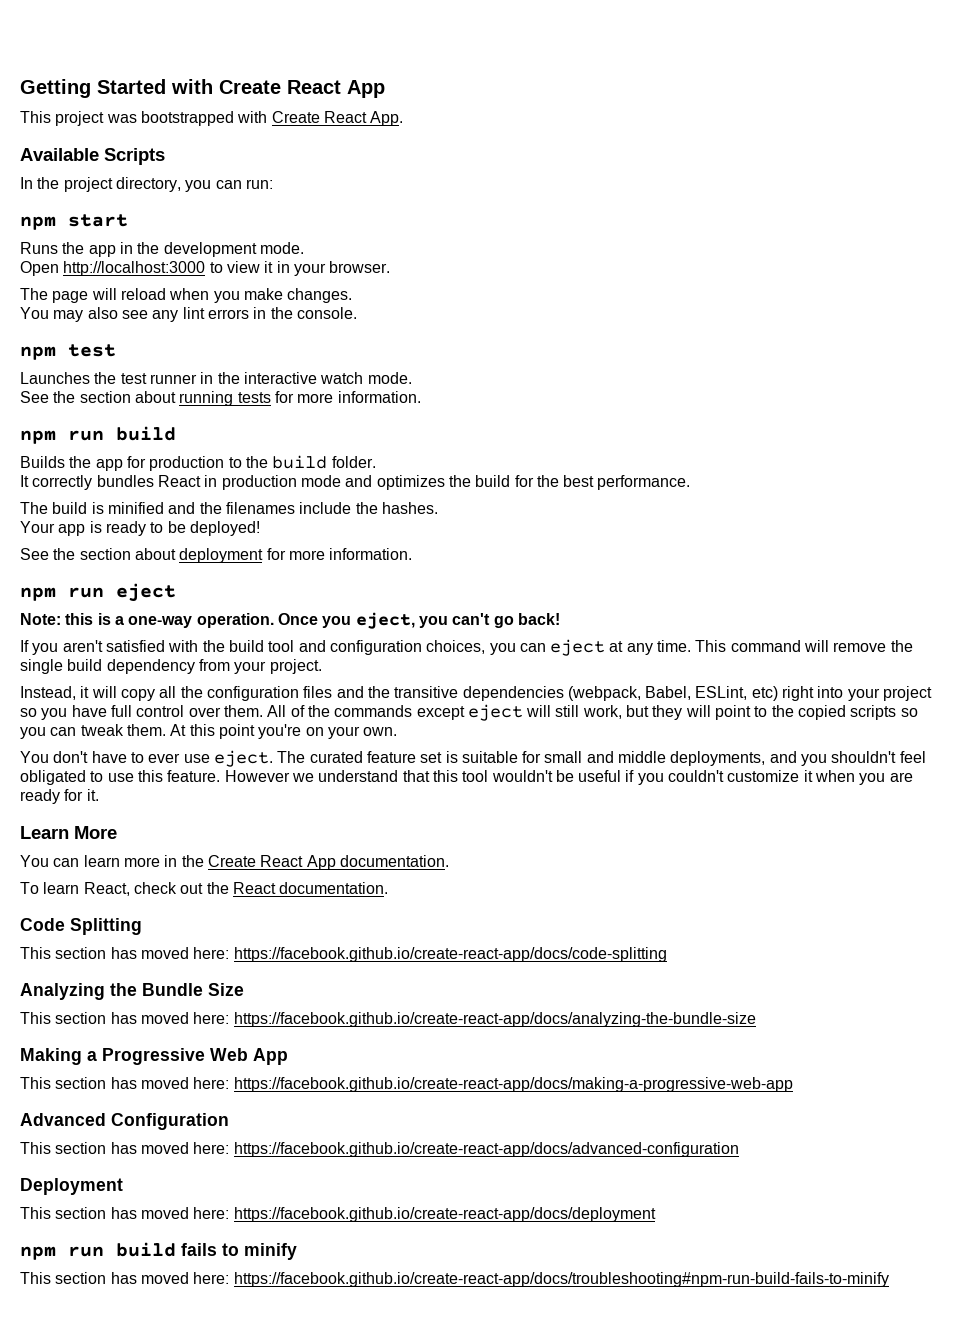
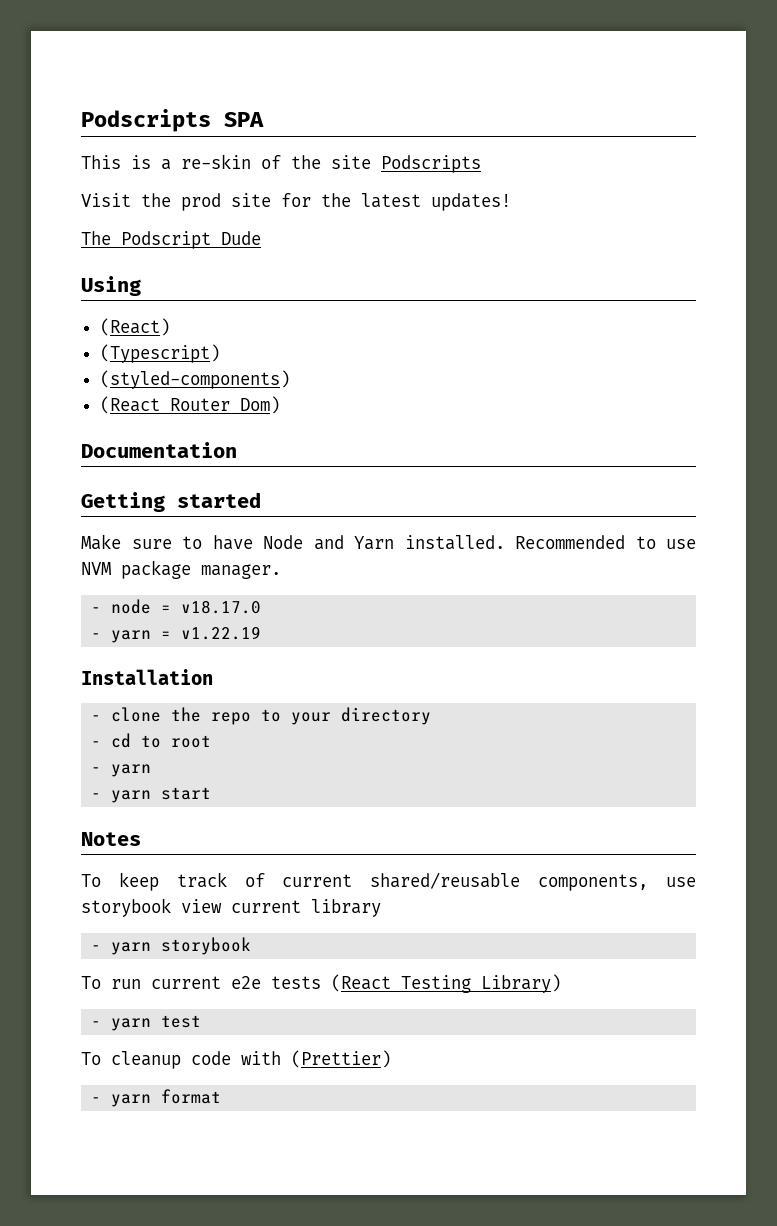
- Getting Started with Create React App
- This project was bootstrapped with Create React App.
- Available Scripts
- In the project directory, you can run:
- npm start
- Runs the app in the development mode.
- Open http://localhost:3000 to view it in your browser.
- The page will reload when you make changes.
- You may also see any lint errors in the console.
- npm test
- Launches the test runner in the interactive watch mode.
- See the section about running tests for more information.
- npm run build
- Builds the app for production to the build folder.
- It correctly bundles React in production mode and optimizes the build for the best performance.
- The build is minified and the filenames include the hashes.
- Your app is ready to be deployed!
- See the section about deployment for more information.
- npm run eject
- Note: this is a one-way operation. Once you eject, you can't go back!
- If you aren't satisfied with the build tool and configuration choices, you can eject at any time. This command will remove the single build dependency from your project.
- Instead, it will copy all the configuration files and the transitive dependencies (webpack, Babel, ESLint, etc) right into your project so you have full control over them. All of the commands except eject will still work, but they will point to the copied scripts so you can tweak them. At this point you're on your own.
- You don't have to ever use eject. The curated feature set is suitable for small and middle deployments, and you shouldn't feel obligated to use this feature. However we understand that this tool wouldn't be useful if you couldn't customize it when you are ready for it.
- Learn More
- You can learn more in the Create React App documentation.
- To learn React, check out the React documentation.
- Code Splitting
- This section has moved here: https://facebook.github.io/create-react-app/docs/code-splitting
- Analyzing the Bundle Size
- This section has moved here: https://facebook.github.io/create-react-app/docs/analyzing-the-bundle-size
- Making a Progressive Web App
- This section has moved here: https://facebook.github.io/create-react-app/docs/making-a-progressive-web-app
- Advanced Configuration
- This section has moved here: https://facebook.github.io/create-react-app/docs/advanced-configuration
- Deployment
- This section has moved here: https://facebook.github.io/create-react-app/docs/deployment
- npm run build fails to minify
- This section has moved here: https://facebook.github.io/create-react-app/docs/troubleshooting#npm-run-build-fails-to-minify
+ Podscripts SPA
+ This is a re-skin of the site Podscripts
+ Visit the prod site for the latest updates!
+ The Podscript Dude
+ Using
+ (React)
+ (Typescript)
+ (styled-components)
+ (React Router Dom)
+ Documentation
+ Getting started
+ Make sure to have Node and Yarn installed. Recommended to use NVM package manager.
+ - node = v18.17.0
+ - yarn = v1.22.19
+ Installation
+ - clone the repo to your directory
+ - cd to root
+ - yarn
+ - yarn start
+ Notes
+ To keep track of current shared/reusable components, use storybook view current library
+ - yarn storybook
+ To run current e2e tests (React Testing Library)
+ - yarn test
+ To cleanup code with (Prettier)
+ - yarn format

